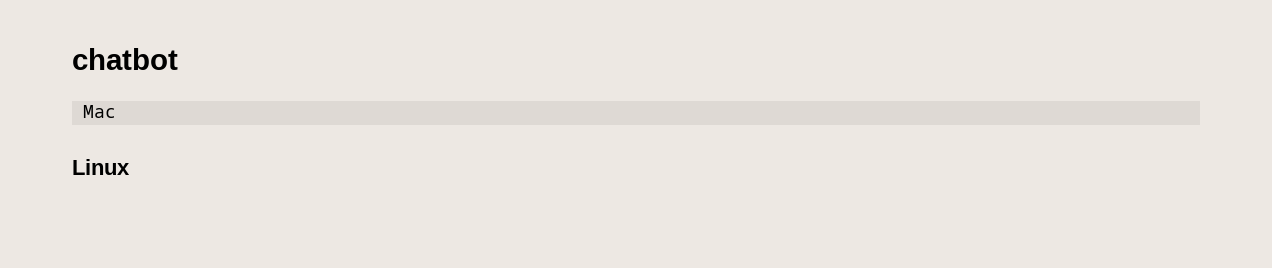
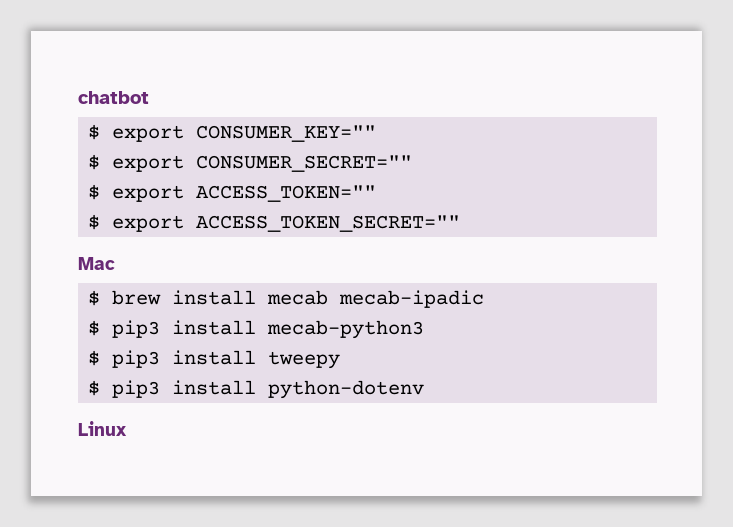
+ $ export CONSUMER_KEY=""
+ $ export CONSUMER_SECRET=""
+ $ export ACCESS_TOKEN=""
+ $ export ACCESS_TOKEN_SECRET=""
  Mac
+ $ brew install mecab mecab-ipadic
+ $ pip3 install mecab-python3
+ $ pip3 install tweepy
+ $ pip3 install python-dotenv

